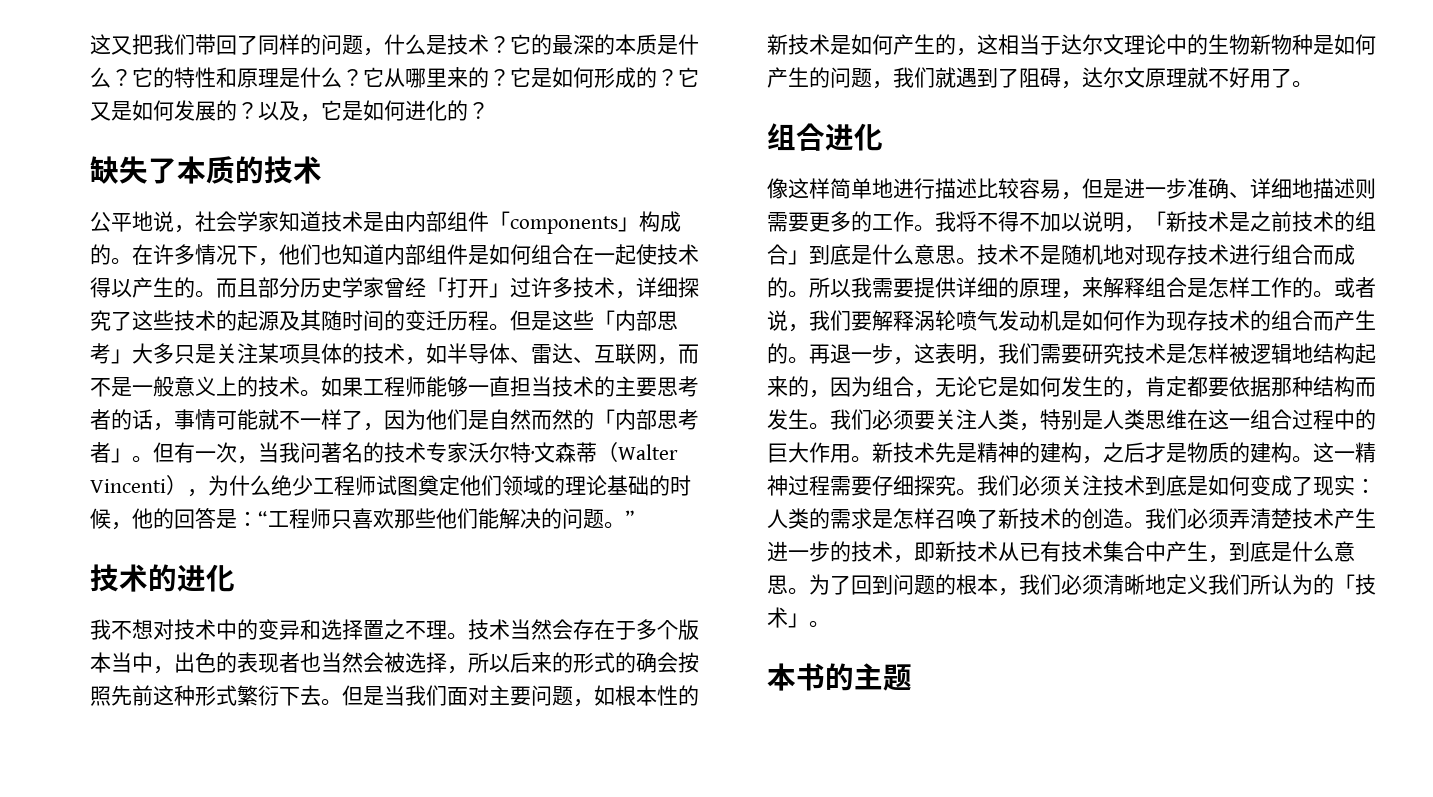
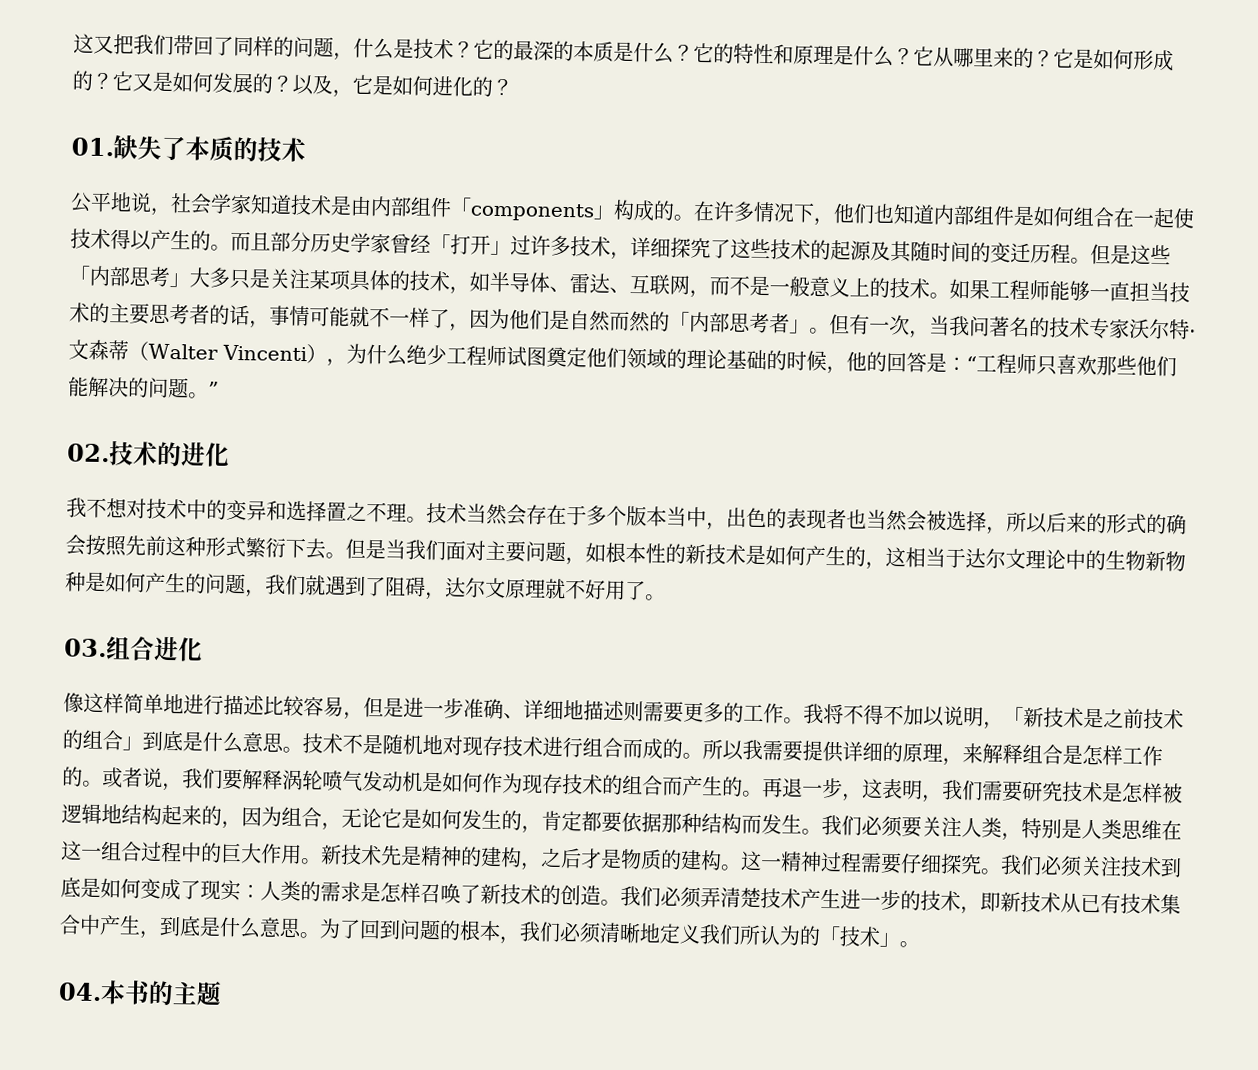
- 缺失了本质的技术
+ 01.缺失了本质的技术
- 技术的进化
+ 02.技术的进化
- 组合进化
+ 03.组合进化
- 本书的主题
+ 04.本书的主题

